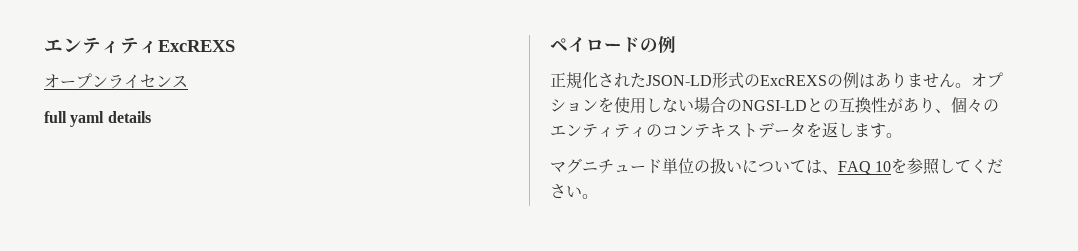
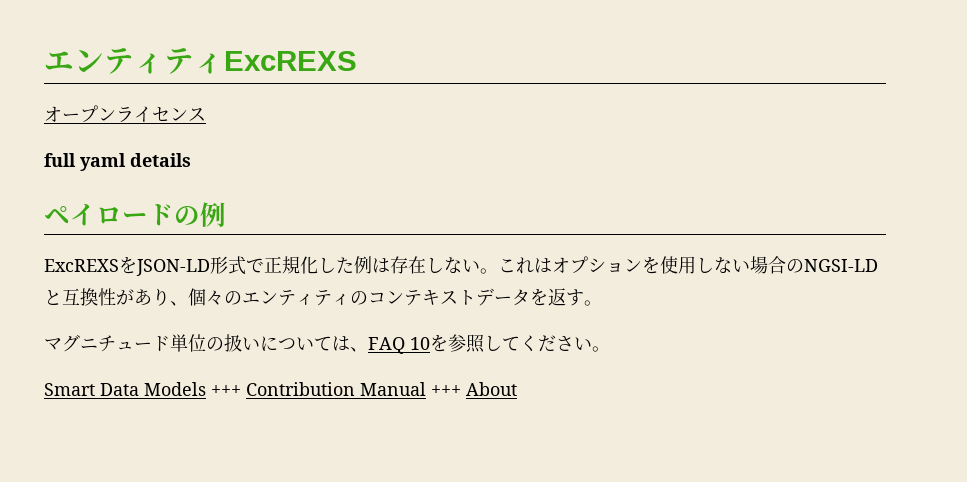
- 正規化されたJSON-LD形式のExcREXSの例はありません。オプションを使用しない場合のNGSI-LDとの互換性があり、個々のエンティティのコンテキストデータを返します。
+ ExcREXSをJSON-LD形式で正規化した例は存在しない。これはオプションを使用しない場合のNGSI-LDと互換性があり、個々のエンティティのコンテキストデータを返す。
+ Smart Data Models +++ Contribution Manual +++ About

